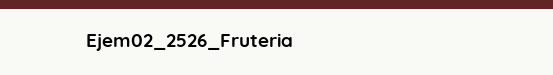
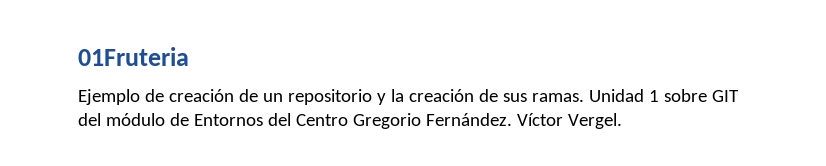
- Ejem02_2526_Fruteria
+ 01Fruteria
+ Ejemplo de creación de un repositorio y la creación de sus ramas. Unidad 1 sobre GIT del módulo de Entornos del Centro Gregorio Fernández. Víctor Vergel.

